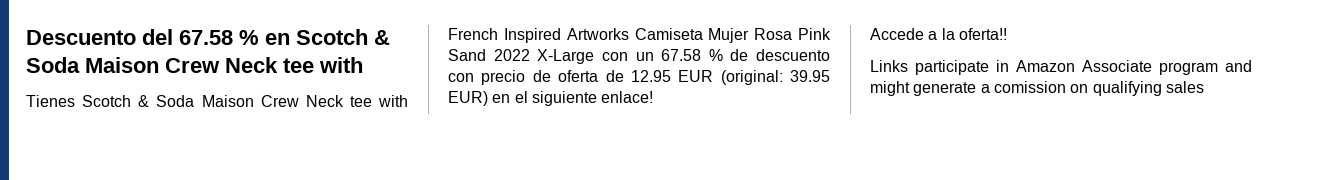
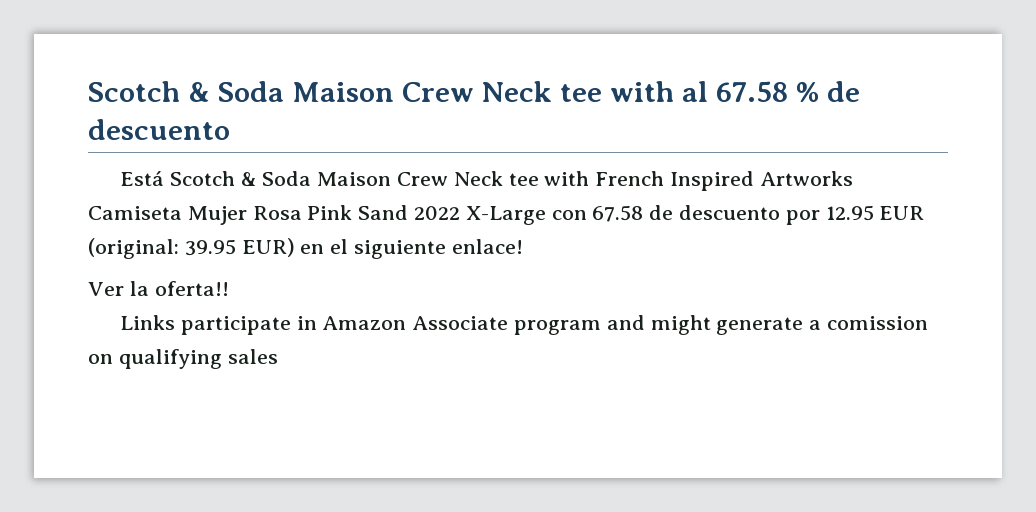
- Descuento del 67.58 % en Scotch & Soda Maison Crew Neck tee with
- Tienes Scotch & Soda Maison Crew Neck tee with French Inspired Artworks Camiseta Mujer Rosa Pink Sand 2022 X-Large con un 67.58 % de descuento con precio de oferta de 12.95 EUR (original: 39.95 EUR) en el siguiente enlace!
+ Scotch & Soda Maison Crew Neck tee with al 67.58 % de descuento
+ Está Scotch & Soda Maison Crew Neck tee with French Inspired Artworks Camiseta Mujer Rosa Pink Sand 2022 X-Large con 67.58 de descuento por 12.95 EUR (original: 39.95 EUR) en el siguiente enlace!
- Accede a la oferta!!
+ Ver la oferta!!

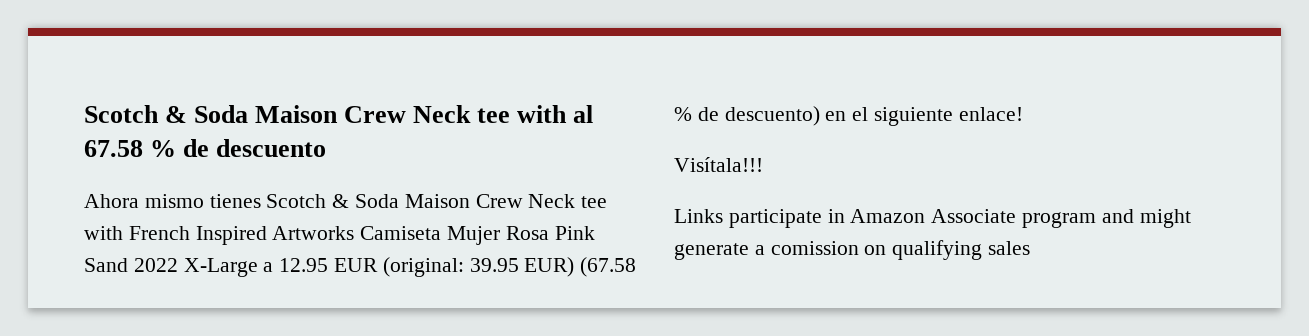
- Está Scotch & Soda Maison Crew Neck tee with French Inspired Artworks Camiseta Mujer Rosa Pink Sand 2022 X-Large con 67.58 de descuento por 12.95 EUR (original: 39.95 EUR) en el siguiente enlace!
+ Ahora mismo tienes Scotch & Soda Maison Crew Neck tee with French Inspired Artworks Camiseta Mujer Rosa Pink Sand 2022 X-Large a 12.95 EUR (original: 39.95 EUR) (67.58 % de descuento) en el siguiente enlace!
- Ver la oferta!!
+ Visítala!!!

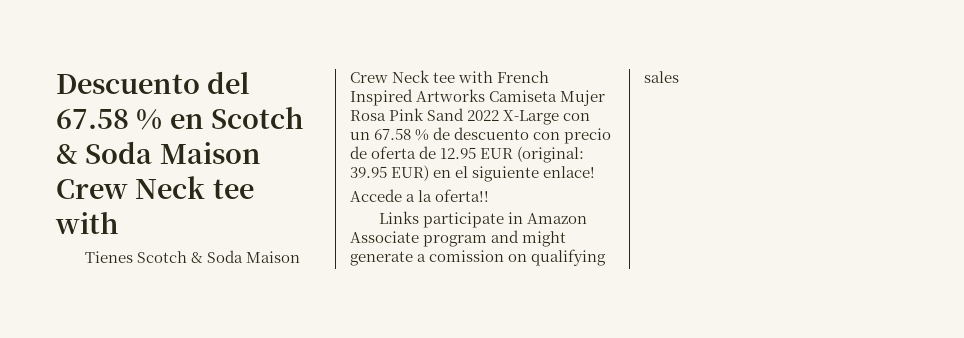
- Scotch & Soda Maison Crew Neck tee with al 67.58 % de descuento
- Ahora mismo tienes Scotch & Soda Maison Crew Neck tee with French Inspired Artworks Camiseta Mujer Rosa Pink Sand 2022 X-Large a 12.95 EUR (original: 39.95 EUR) (67.58 % de descuento) en el siguiente enlace!
+ Descuento del 67.58 % en Scotch & Soda Maison Crew Neck tee with
+ Tienes Scotch & Soda Maison Crew Neck tee with French Inspired Artworks Camiseta Mujer Rosa Pink Sand 2022 X-Large con un 67.58 % de descuento con precio de oferta de 12.95 EUR (original: 39.95 EUR) en el siguiente enlace!
- Visítala!!!
+ Accede a la oferta!!

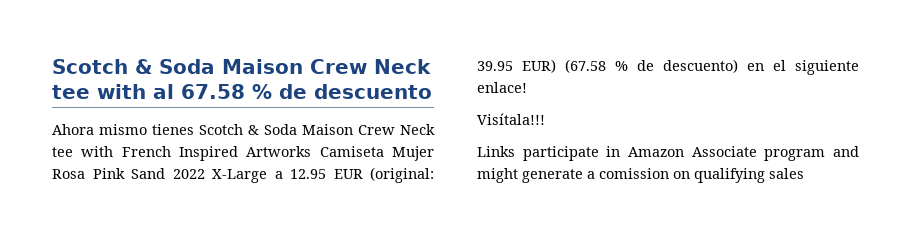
- Descuento del 67.58 % en Scotch & Soda Maison Crew Neck tee with
- Tienes Scotch & Soda Maison Crew Neck tee with French Inspired Artworks Camiseta Mujer Rosa Pink Sand 2022 X-Large con un 67.58 % de descuento con precio de oferta de 12.95 EUR (original: 39.95 EUR) en el siguiente enlace!
+ Scotch & Soda Maison Crew Neck tee with al 67.58 % de descuento
+ Ahora mismo tienes Scotch & Soda Maison Crew Neck tee with French Inspired Artworks Camiseta Mujer Rosa Pink Sand 2022 X-Large a 12.95 EUR (original: 39.95 EUR) (67.58 % de descuento) en el siguiente enlace!
- Accede a la oferta!!
+ Visítala!!!

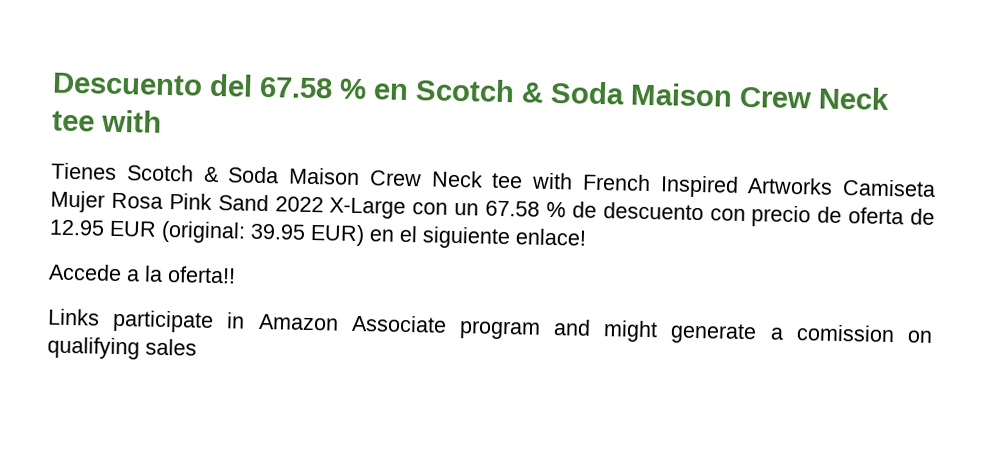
- Scotch & Soda Maison Crew Neck tee with al 67.58 % de descuento
- Ahora mismo tienes Scotch & Soda Maison Crew Neck tee with French Inspired Artworks Camiseta Mujer Rosa Pink Sand 2022 X-Large a 12.95 EUR (original: 39.95 EUR) (67.58 % de descuento) en el siguiente enlace!
+ Descuento del 67.58 % en Scotch & Soda Maison Crew Neck tee with
+ Tienes Scotch & Soda Maison Crew Neck tee with French Inspired Artworks Camiseta Mujer Rosa Pink Sand 2022 X-Large con un 67.58 % de descuento con precio de oferta de 12.95 EUR (original: 39.95 EUR) en el siguiente enlace!
- Visítala!!!
+ Accede a la oferta!!

